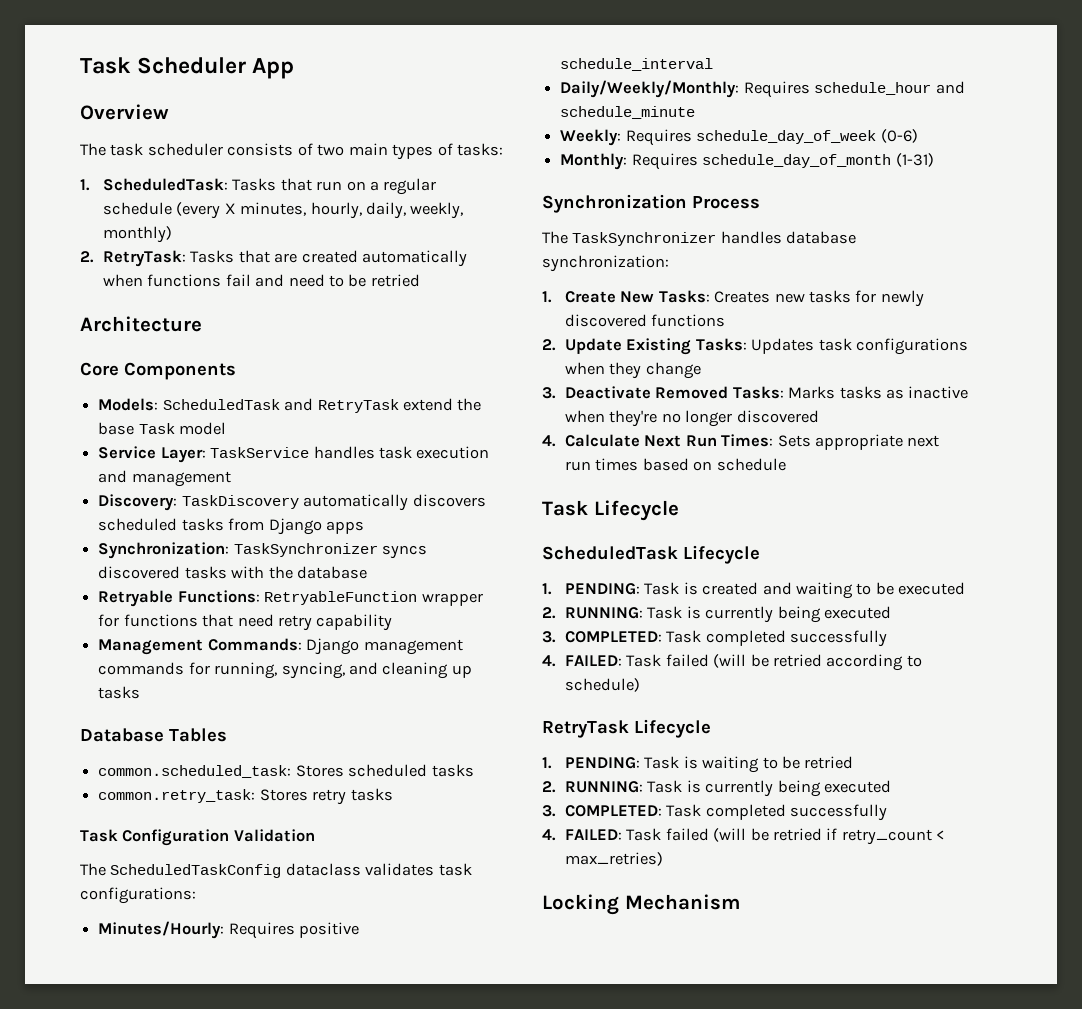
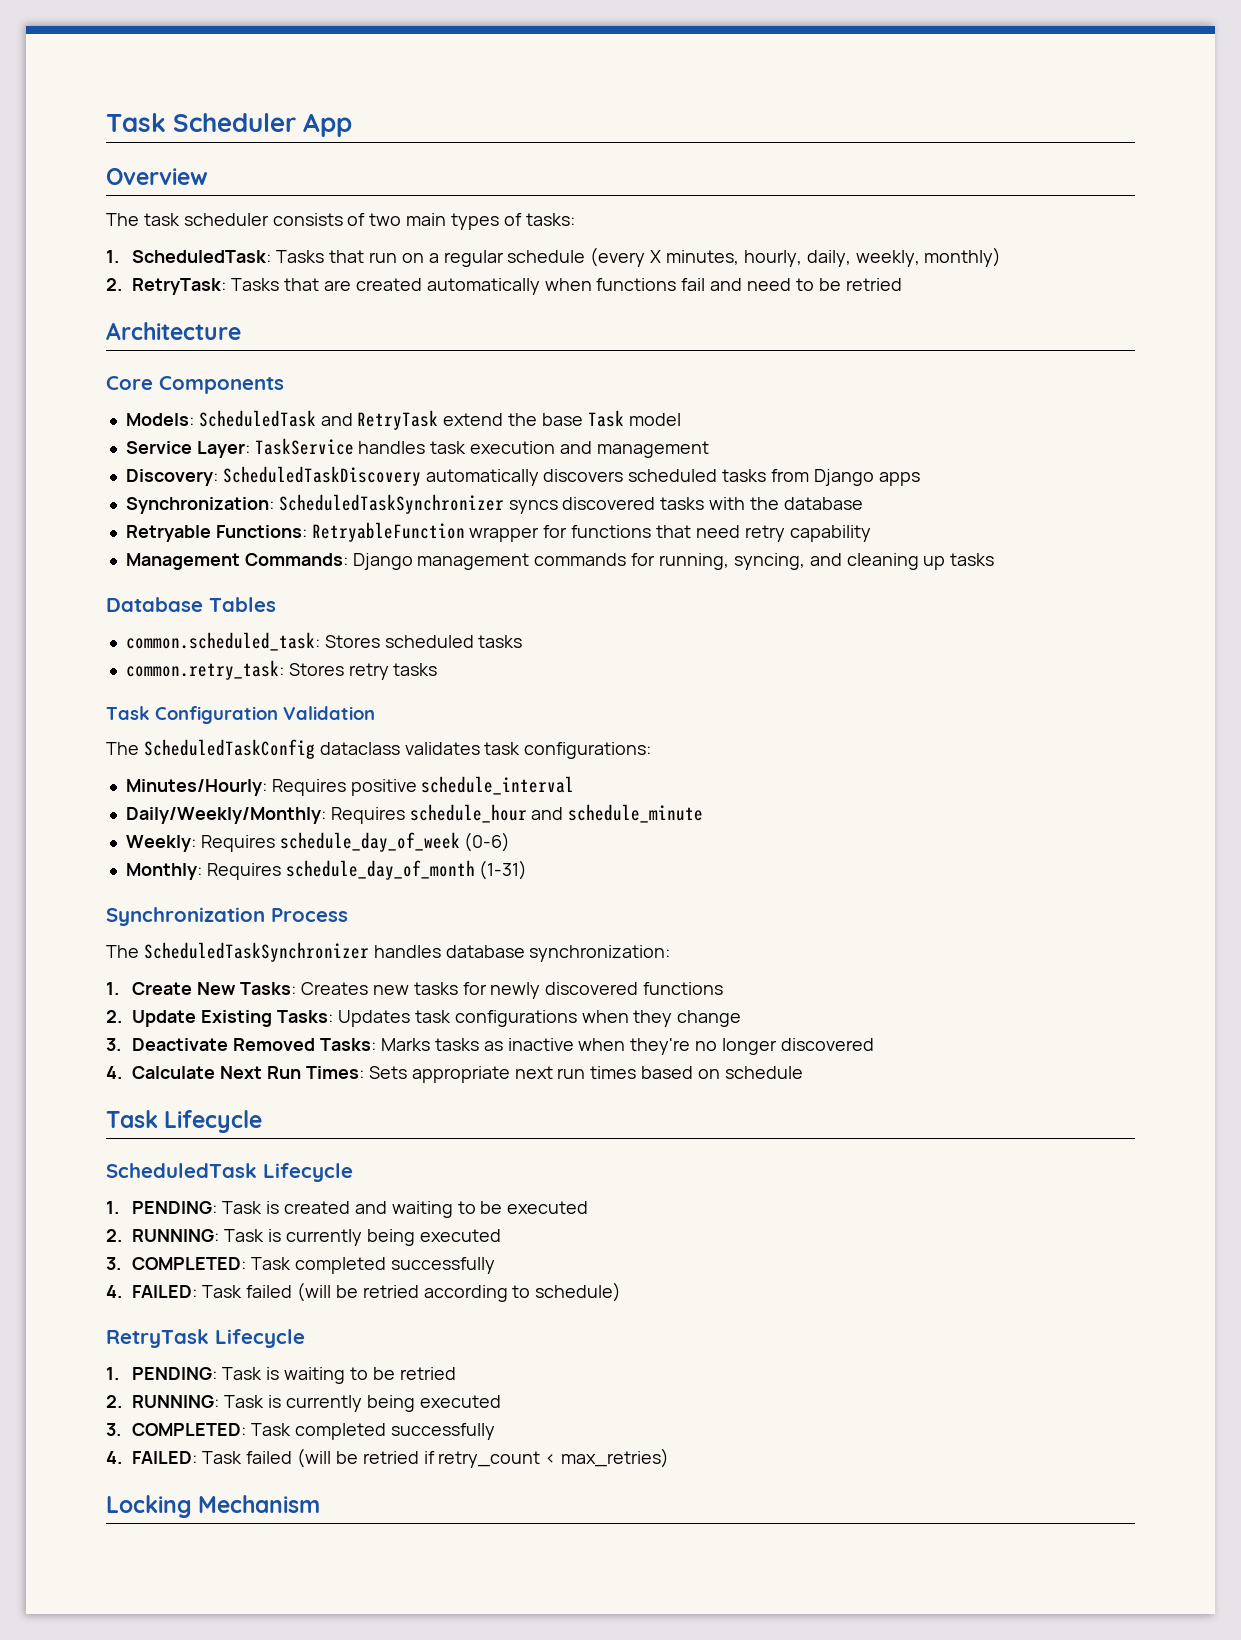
- Discovery: TaskDiscovery automatically discovers scheduled tasks from Django apps
+ Discovery: ScheduledTaskDiscovery automatically discovers scheduled tasks from Django apps
- Synchronization: TaskSynchronizer syncs discovered tasks with the database
+ Synchronization: ScheduledTaskSynchronizer syncs discovered tasks with the database
- The TaskSynchronizer handles database synchronization:
+ The ScheduledTaskSynchronizer handles database synchronization:

